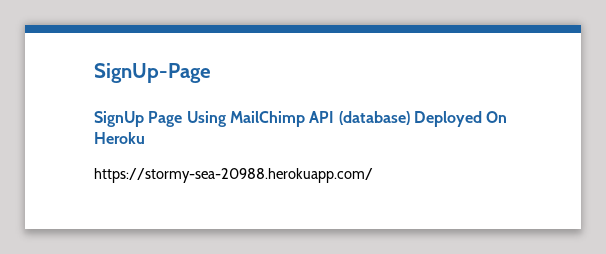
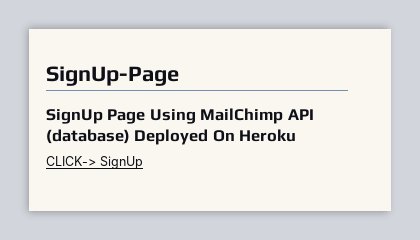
- https://stormy-sea-20988.herokuapp.com/
+ CLICK-> SignUp

